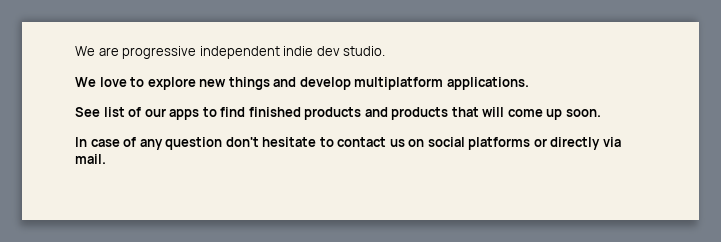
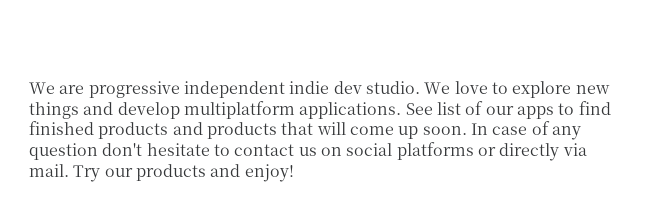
- We are progressive independent indie dev studio.
- We love to explore new things and develop multiplatform applications.
- See list of our apps to find finished products and products that will come up soon.
- In case of any question don't hesitate to contact us on social platforms or directly via mail.
+ We are progressive independent indie dev studio. We love to explore new things and develop multiplatform applications. See list of our apps to find finished products and products that will come up soon. In case of any question don't hesitate to contact us on social platforms or directly via mail.
+ Try our products and enjoy!

